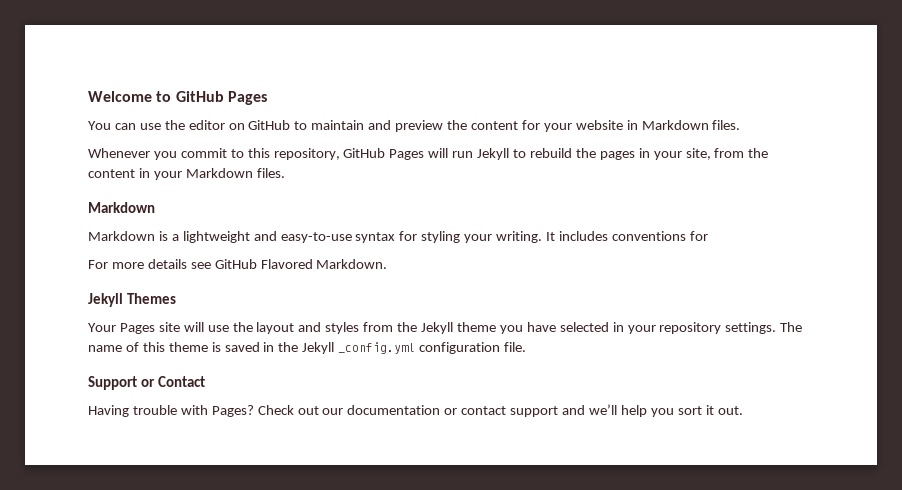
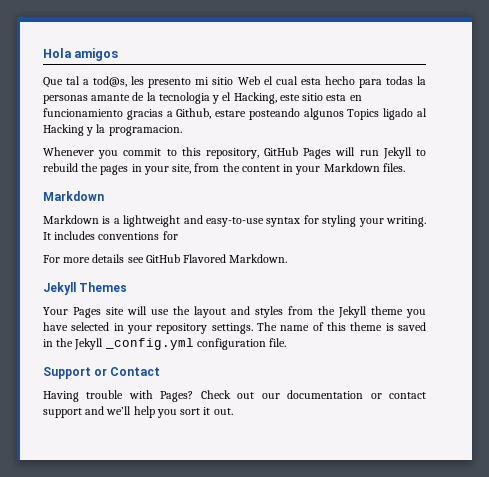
- Welcome to GitHub Pages
- You can use the editor on GitHub to maintain and preview the content for your website in Markdown files.
+ Hola amigos
+ Que tal a tod@s, les presento mi sitio Web el cual esta hecho para todas la personas amante de la tecnologia y el Hacking, este sitio esta en funcionamiento gracias a Github, estare posteando algunos Topics ligado al Hacking y la programacion.

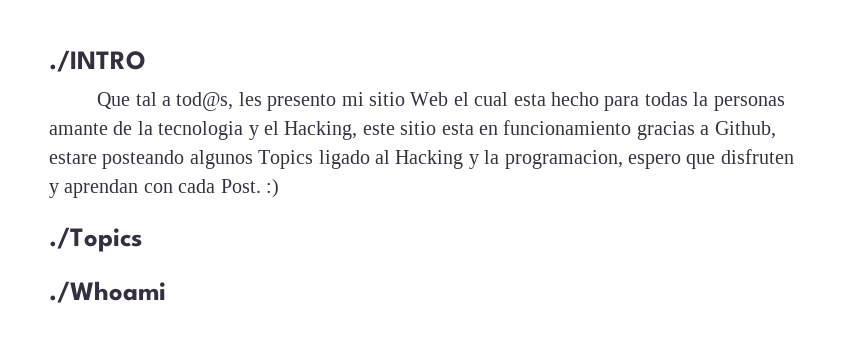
- Hola amigos
+ ./INTRO
- Que tal a tod@s, les presento mi sitio Web el cual esta hecho para todas la personas amante de la tecnologia y el Hacking, este sitio esta en funcionamiento gracias a Github, estare posteando algunos Topics ligado al Hacking y la programacion.
- Whenever you commit to this repository, GitHub Pages will run Jekyll to rebuild the pages in your site, from the content in your Markdown files.
- Markdown
- Markdown is a lightweight and easy-to-use syntax for styling your writing. It includes conventions for
- For more details see GitHub Flavored Markdown.
- Jekyll Themes
- Your Pages site will use the layout and styles from the Jekyll theme you have selected in your repository settings. The name of this theme is saved in the Jekyll _config.yml configuration file.
- Support or Contact
- Having trouble with Pages? Check out our documentation or contact support and we’ll help you sort it out.
+ Que tal a tod@s, les presento mi sitio Web el cual esta hecho para todas la personas amante de la tecnologia y el Hacking, este sitio esta en funcionamiento gracias a Github, estare posteando algunos Topics ligado al Hacking y la programacion, espero que disfruten y aprendan con cada Post. :)
+ ./Topics
+ ./Whoami

